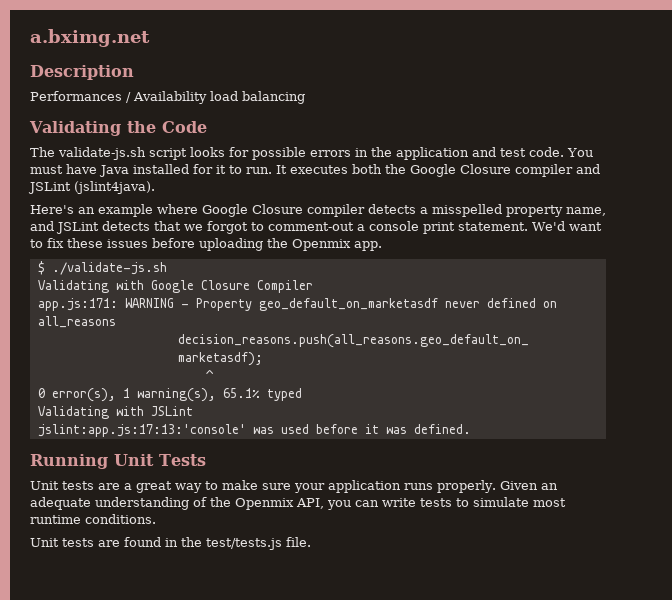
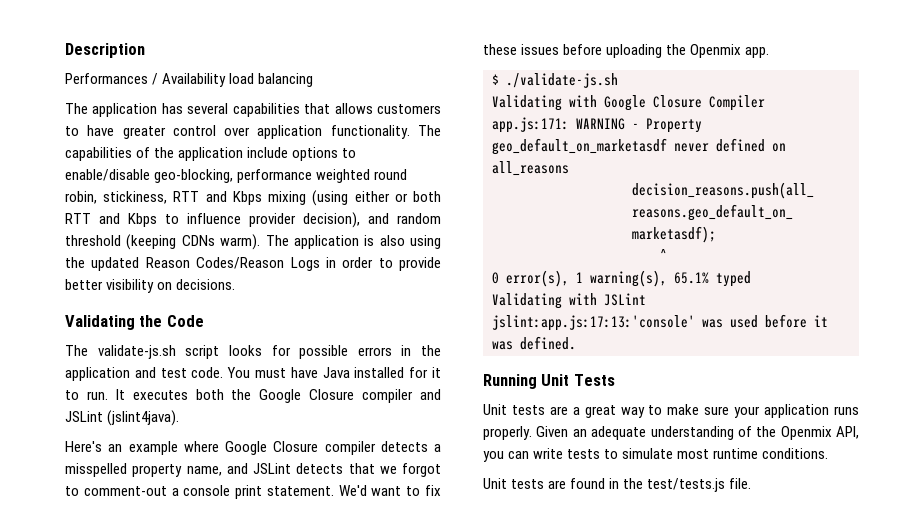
- a.bximg.net
+ The application has several capabilities that allows customers to have greater control over application functionality. The capabilities of the application include options to enable/disable geo-blocking, performance weighted round robin, stickiness, RTT and Kbps mixing (using either or both RTT and Kbps to influence provider decision), and random threshold (keeping CDNs warm). The application is also using the updated Reason Codes/Reason Logs in order to provide better visibility on decisions.

